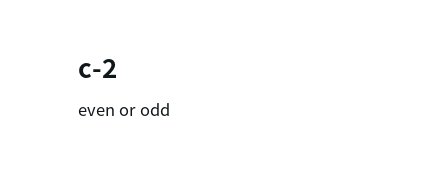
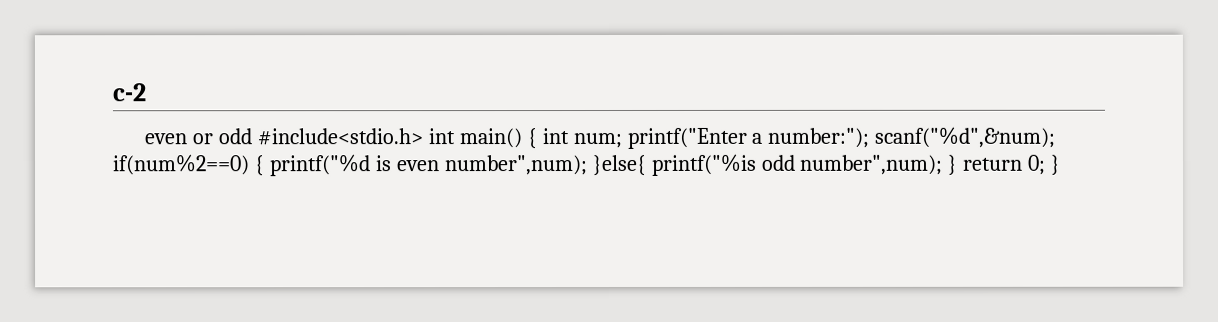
- even or odd
+ even or odd #include<stdio.h> int main() { int num; printf("Enter a number:"); scanf("%d",&num); if(num%2==0) { printf("%d is even number",num); }else{ printf("%is odd number",num); } return 0; }

